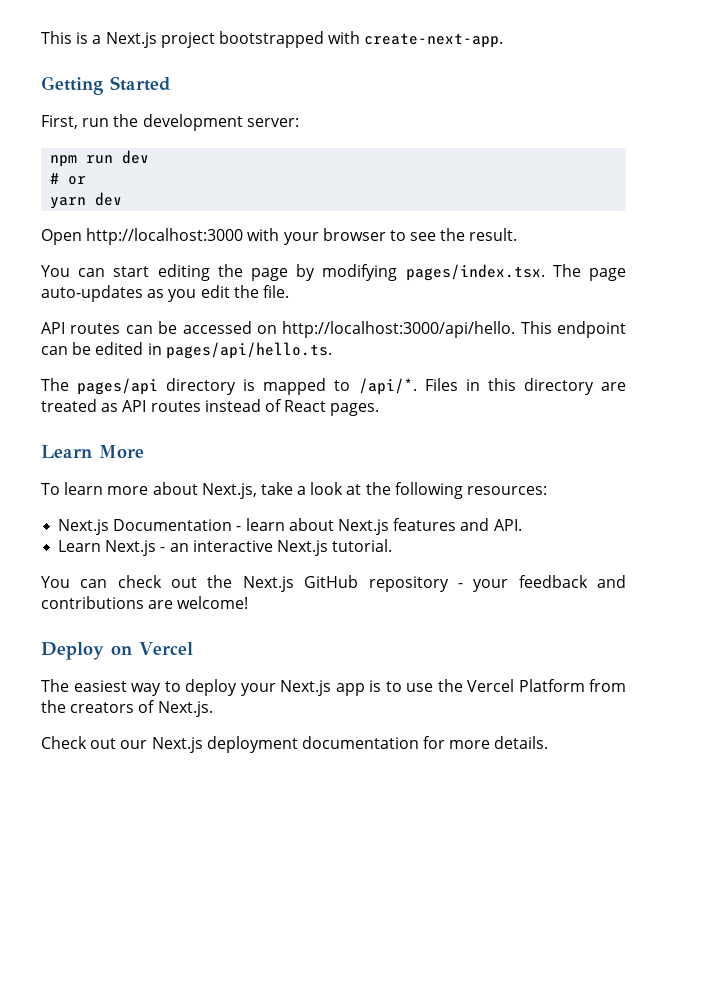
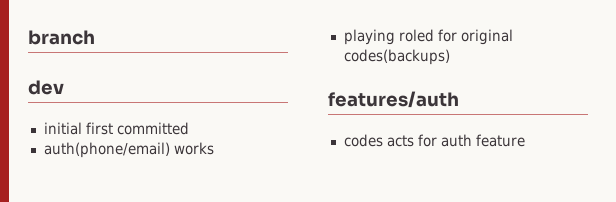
- This is a Next.js project bootstrapped with create-next-app.
- Getting Started
- First, run the development server:
- npm run dev
- # or
- yarn dev
- Open http://localhost:3000 with your browser to see the result.
- You can start editing the page by modifying pages/index.tsx. The page auto-updates as you edit the file.
- API routes can be accessed on http://localhost:3000/api/hello. This endpoint can be edited in pages/api/hello.ts.
- The pages/api directory is mapped to /api/*. Files in this directory are treated as API routes instead of React pages.
- Learn More
- To learn more about Next.js, take a look at the following resources:
- Next.js Documentation - learn about Next.js features and API.
- Learn Next.js - an interactive Next.js tutorial.
- You can check out the Next.js GitHub repository - your feedback and contributions are welcome!
- Deploy on Vercel
- The easiest way to deploy your Next.js app is to use the Vercel Platform from the creators of Next.js.
- Check out our Next.js deployment documentation for more details.
+ branch
+ dev
+ initial first committed
+ auth(phone/email) works
+ playing roled for original codes(backups)
+ features/auth
+ codes acts for auth feature

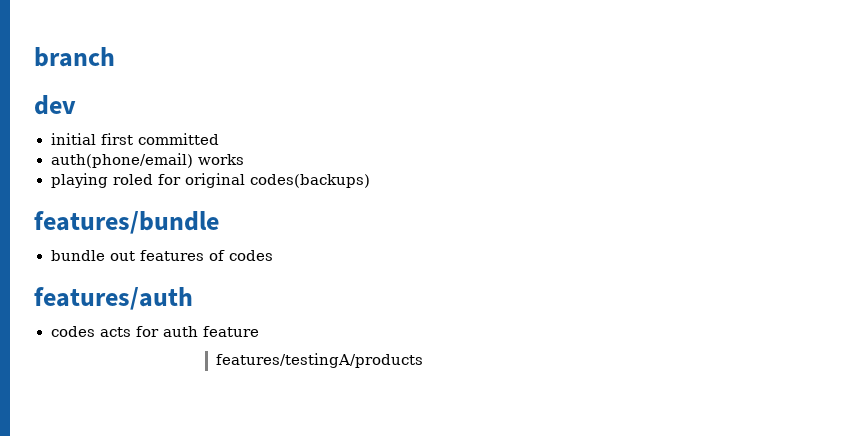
+ features/bundle
+ bundle out features of codes
+ features/testingA/products

